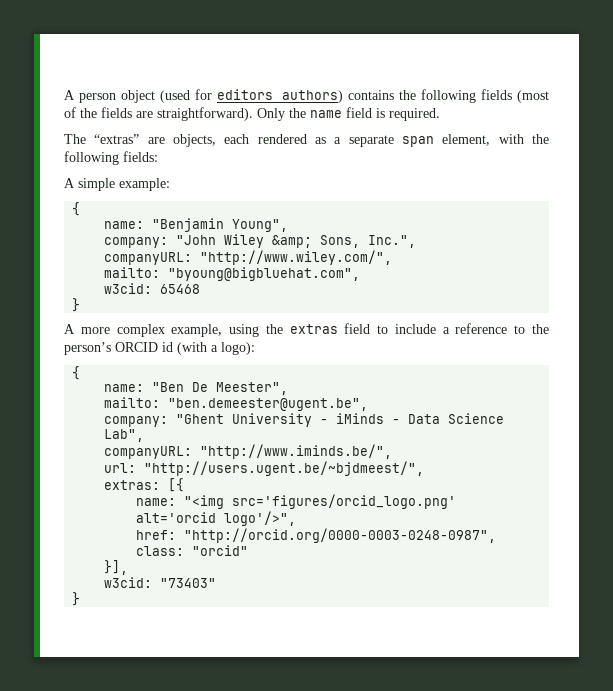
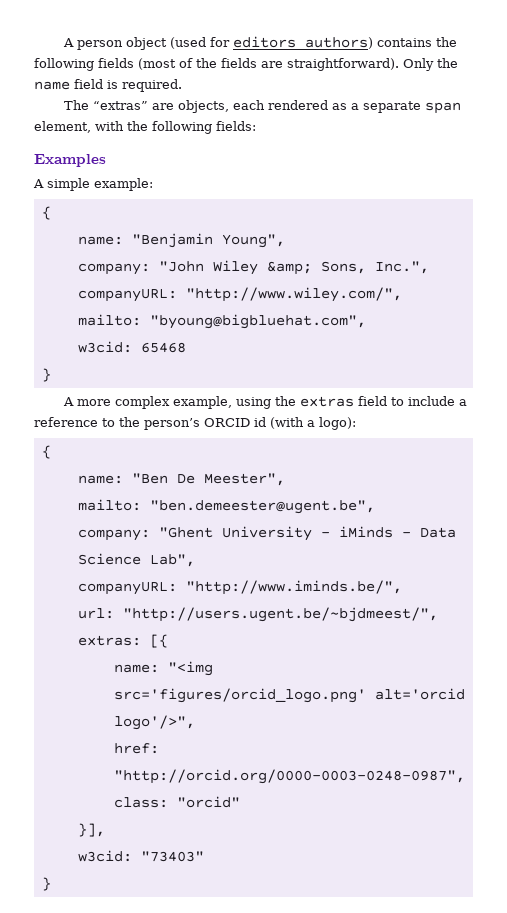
+ Examples

